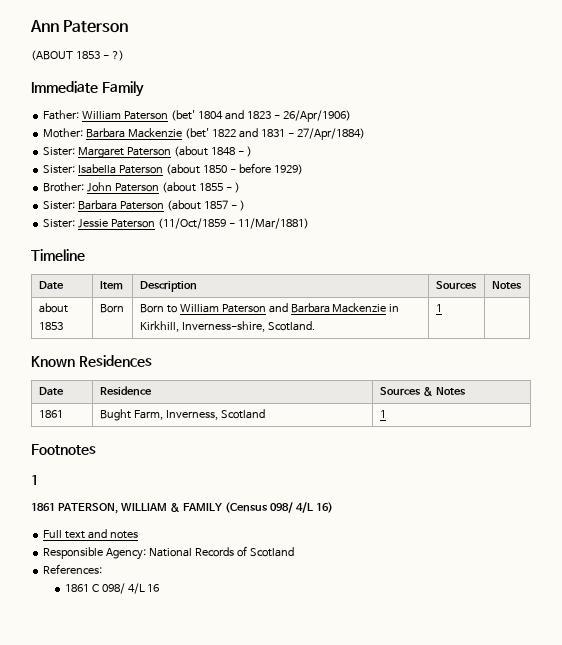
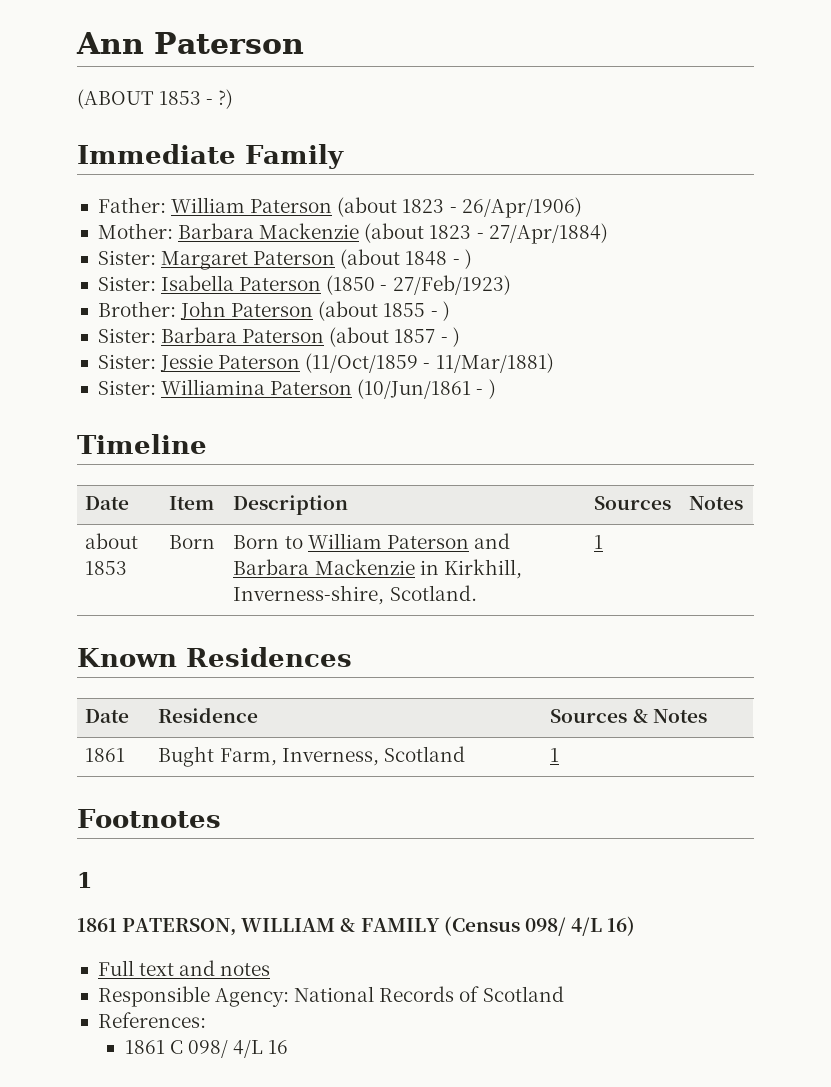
- Father: William Paterson (bet' 1804 and 1823 - 26/Apr/1906)
+ Father: William Paterson (about 1823 - 26/Apr/1906)
- Mother: Barbara Mackenzie (bet' 1822 and 1831 - 27/Apr/1884)
+ Mother: Barbara Mackenzie (about 1823 - 27/Apr/1884)
- Sister: Isabella Paterson (about 1850 - before 1929)
+ Sister: Isabella Paterson (1850 - 27/Feb/1923)
+ Sister: Williamina Paterson (10/Jun/1861 - )

